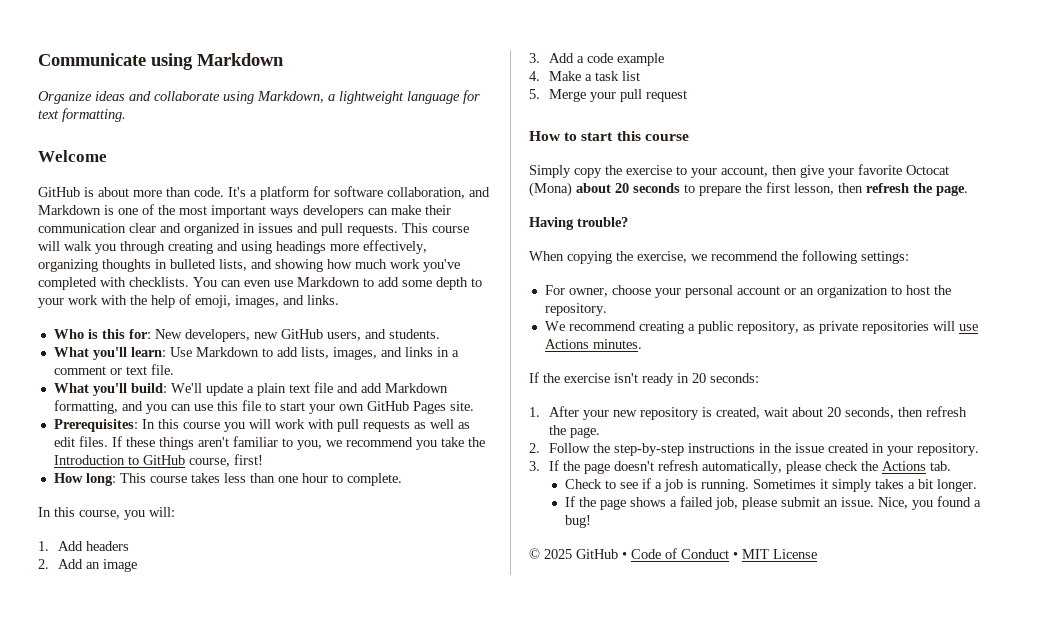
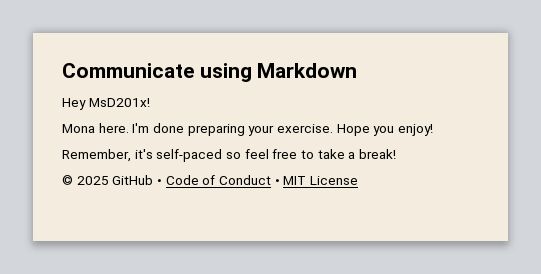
- Organize ideas and collaborate using Markdown, a lightweight language for text formatting.
- Welcome
- GitHub is about more than code. It's a platform for software collaboration, and Markdown is one of the most important ways developers can make their communication clear and organized in issues and pull requests. This course will walk you through creating and using headings more effectively, organizing thoughts in bulleted lists, and showing how much work you've completed with checklists. You can even use Markdown to add some depth to your work with the help of emoji, images, and links.
- Who is this for: New developers, new GitHub users, and students.
- What you'll learn: Use Markdown to add lists, images, and links in a comment or text file.
- What you'll build: We'll update a plain text file and add Markdown formatting, and you can use this file to start your own GitHub Pages site.
- Prerequisites: In this course you will work with pull requests as well as edit files. If these things aren't familiar to you, we recommend you take the Introduction to GitHub course, first!
- How long: This course takes less than one hour to complete.
- In this course, you will:
- 1. Add headers
- 2. Add an image
- 3. Add a code example
- 4. Make a task list
- 5. Merge your pull request
- How to start this course
- Simply copy the exercise to your account, then give your favorite Octocat (Mona) about 20 seconds to prepare the first lesson, then refresh the page.
- Having trouble?
- When copying the exercise, we recommend the following settings:
- For owner, choose your personal account or an organization to host the repository.
- We recommend creating a public repository, as private repositories will use Actions minutes.
- If the exercise isn't ready in 20 seconds:
- 1. After your new repository is created, wait about 20 seconds, then refresh the page.
- 2. Follow the step-by-step instructions in the issue created in your repository.
- 3. If the page doesn't refresh automatically, please check the Actions tab.
- Check to see if a job is running. Sometimes it simply takes a bit longer.
- If the page shows a failed job, please submit an issue. Nice, you found a bug!
+ Hey MsD201x!
+ Mona here. I'm done preparing your exercise. Hope you enjoy!
+ Remember, it's self-paced so feel free to take a break!

